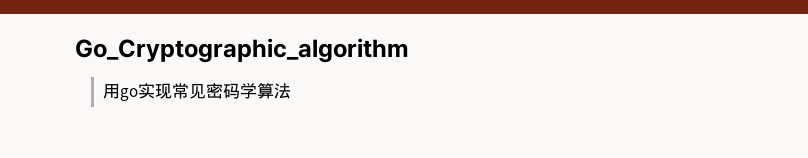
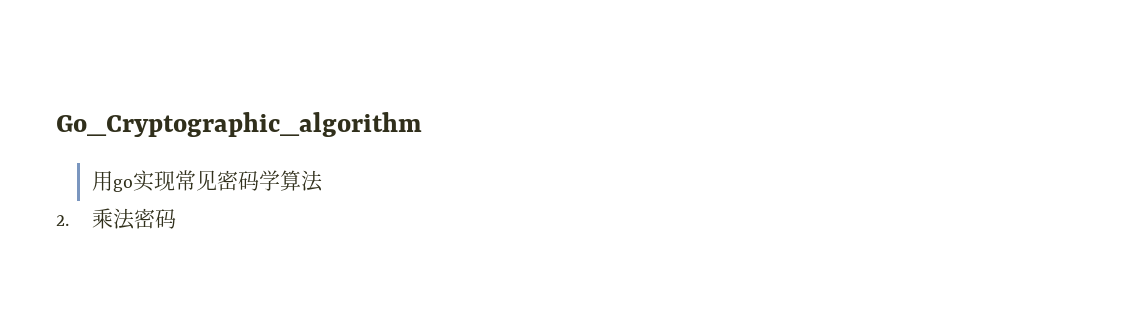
+ 2.乘法密码

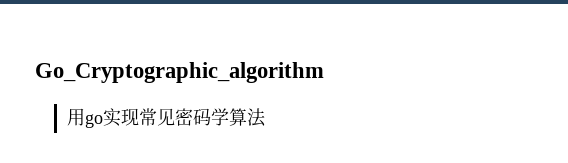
- 2.乘法密码

